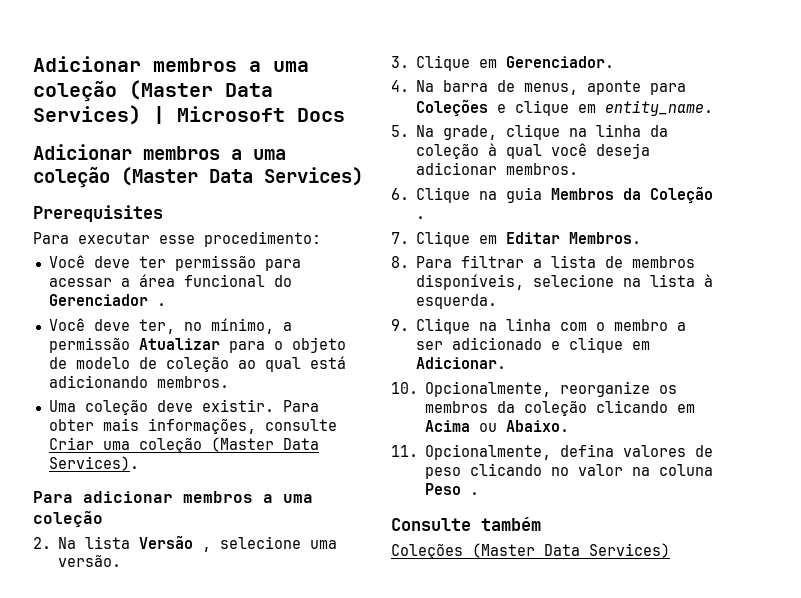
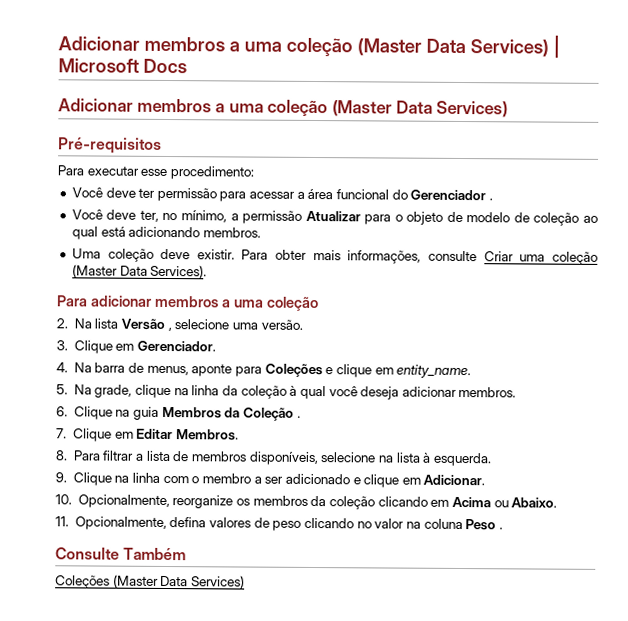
- Prerequisites
+ Pré-requisitos
- Consulte também
+ Consulte Também

